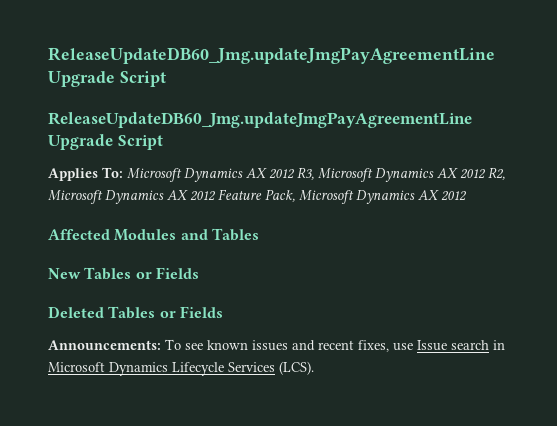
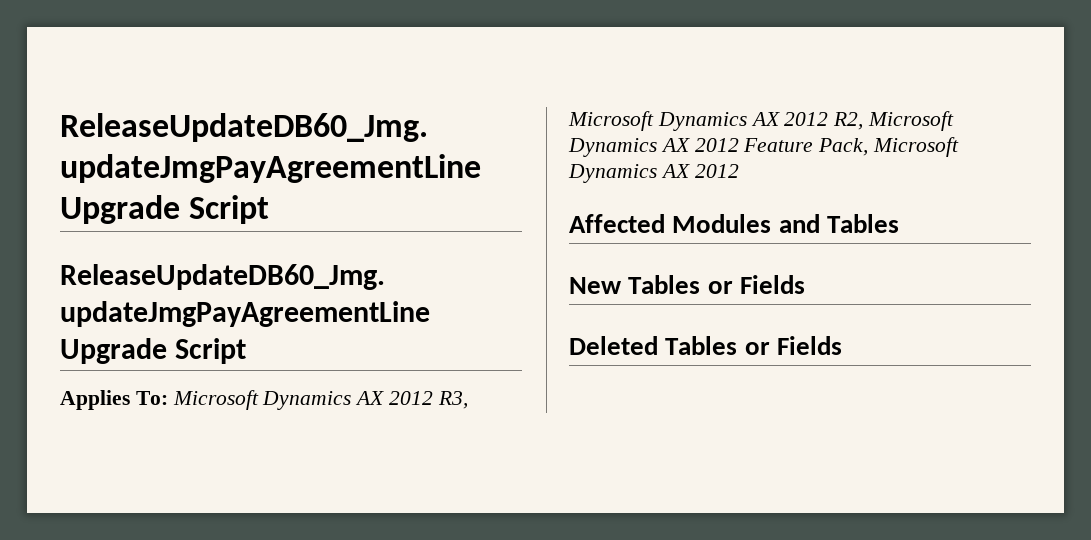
- Announcements: To see known issues and recent fixes, use Issue search in Microsoft Dynamics Lifecycle Services (LCS).

